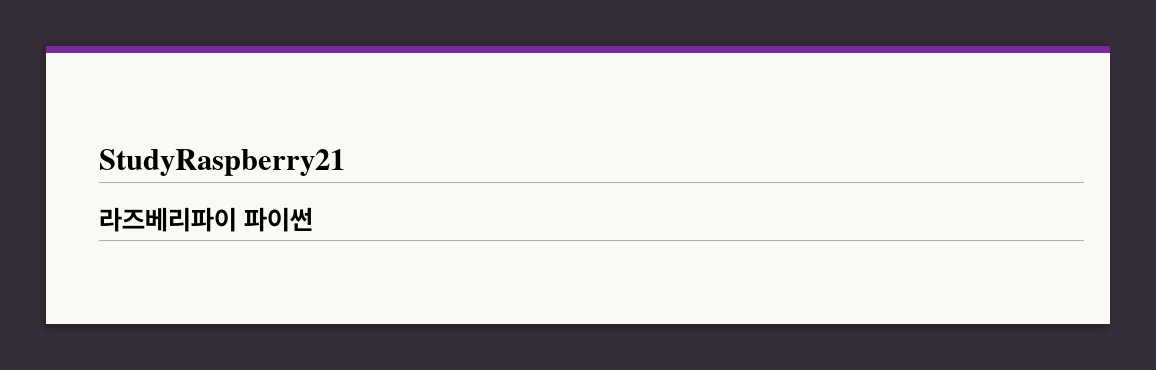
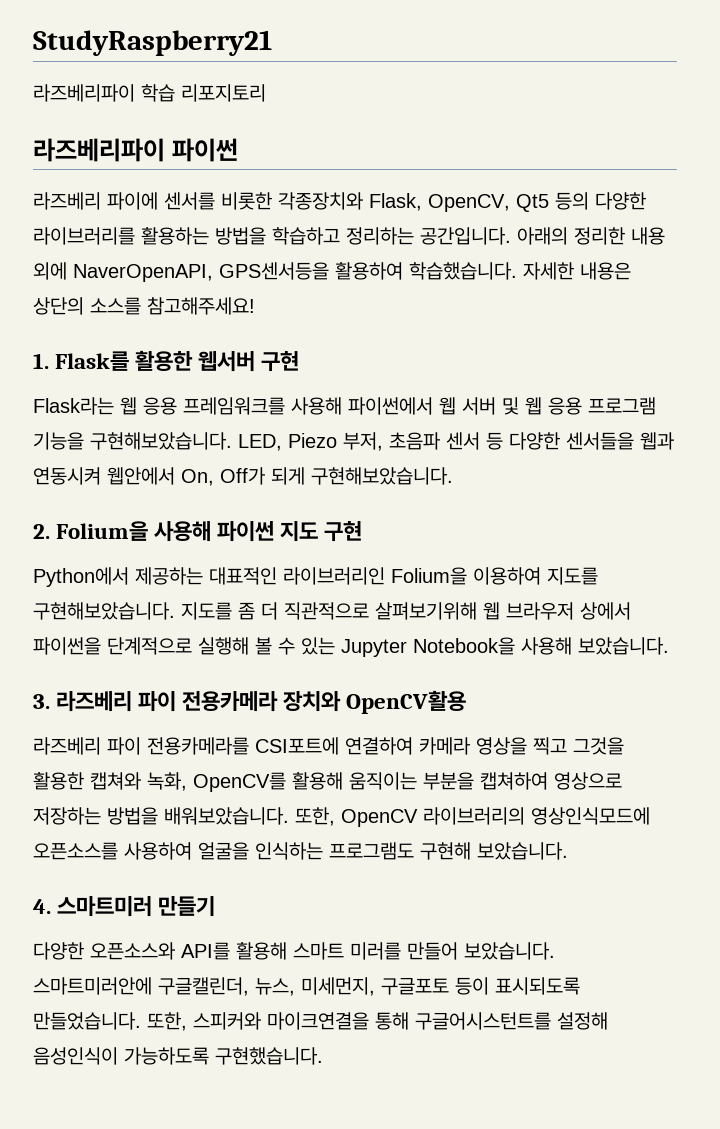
+ 라즈베리파이 학습 리포지토리
+ 라즈베리 파이에 센서를 비롯한 각종장치와 Flask, OpenCV, Qt5 등의 다양한 라이브러리를 활용하는 방법을 학습하고 정리하는 공간입니다. 아래의 정리한 내용 외에 NaverOpenAPI, GPS센서등을 활용하여 학습했습니다. 자세한 내용은 상단의 소스를 참고해주세요!
+ 1. Flask를 활용한 웹서버 구현
+ Flask라는 웹 응용 프레임워크를 사용해 파이썬에서 웹 서버 및 웹 응용 프로그램 기능을 구현해보았습니다. LED, Piezo 부저, 초음파 센서 등 다양한 센서들을 웹과 연동시켜 웹안에서 On, Off가 되게 구현해보았습니다.
+ 2. Folium을 사용해 파이썬 지도 구현
+ Python에서 제공하는 대표적인 라이브러리인 Folium을 이용하여 지도를 구현해보았습니다. 지도를 좀 더 직관적으로 살펴보기위해 웹 브라우저 상에서 파이썬을 단계적으로 실행해 볼 수 있는 Jupyter Notebook을 사용해 보았습니다.
+ 3. 라즈베리 파이 전용카메라 장치와 OpenCV활용
+ 라즈베리 파이 전용카메라를 CSI포트에 연결하여 카메라 영상을 찍고 그것을 활용한 캡쳐와 녹화, OpenCV를 활용해 움직이는 부분을 캡쳐하여 영상으로 저장하는 방법을 배워보았습니다. 또한, OpenCV 라이브러리의 영상인식모드에 오픈소스를 사용하여 얼굴을 인식하는 프로그램도 구현해 보았습니다.
+ 4. 스마트미러 만들기
+ 다양한 오픈소스와 API를 활용해 스마트 미러를 만들어 보았습니다. 스마트미러안에 구글캘린더, 뉴스, 미세먼지, 구글포토 등이 표시되도록 만들었습니다. 또한, 스피커와 마이크연결을 통해 구글어시스턴트를 설정해 음성인식이 가능하도록 구현했습니다.

